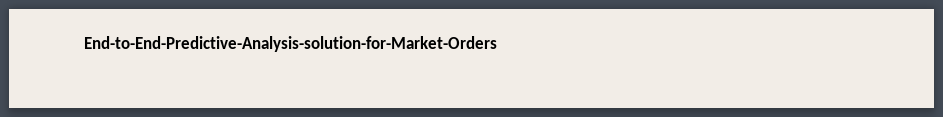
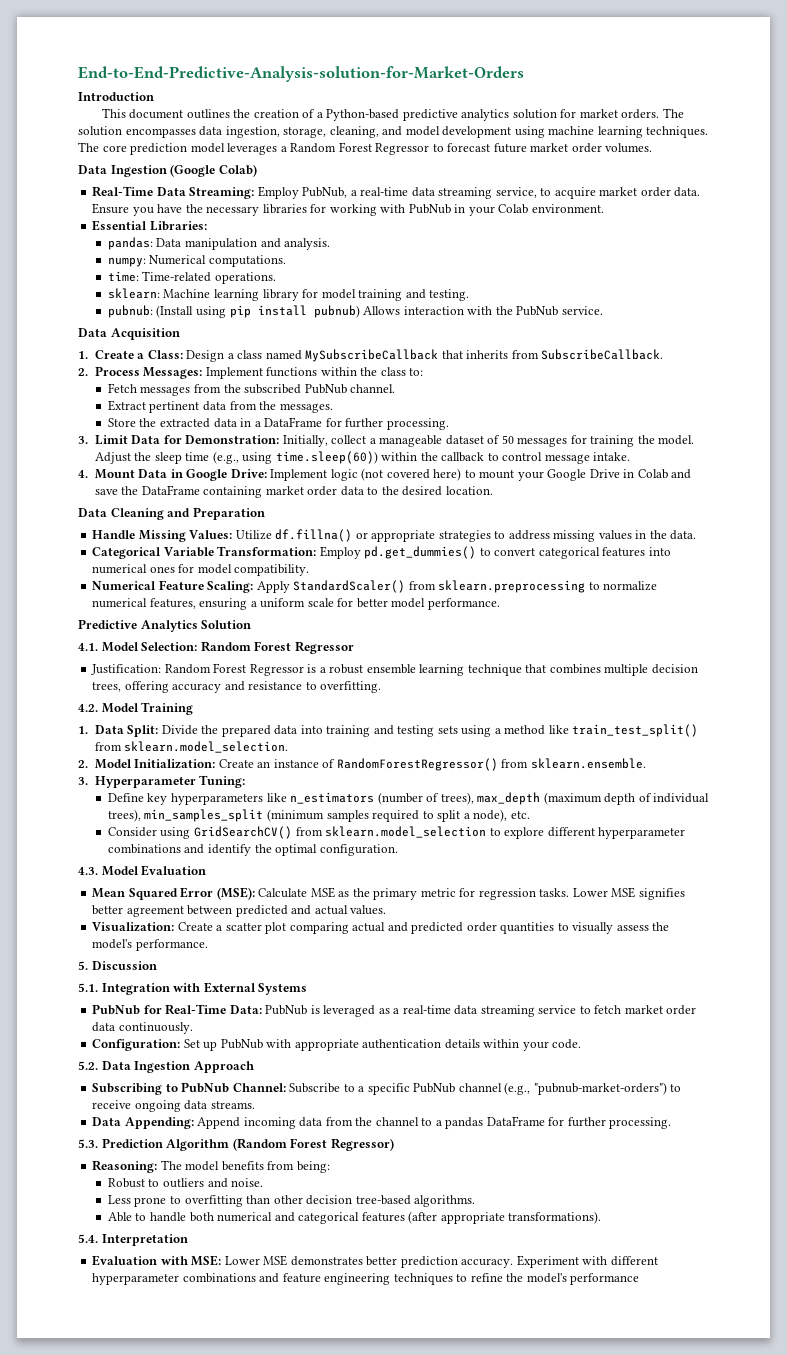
+ Introduction
+ This document outlines the creation of a Python-based predictive analytics solution for market orders. The solution encompasses data ingestion, storage, cleaning, and model development using machine learning techniques. The core prediction model leverages a Random Forest Regressor to forecast future market order volumes.
+ Data Ingestion (Google Colab)
+ Real-Time Data Streaming: Employ PubNub, a real-time data streaming service, to acquire market order data. Ensure you have the necessary libraries for working with PubNub in your Colab environment.
+ Essential Libraries:
+ pandas: Data manipulation and analysis.
+ numpy: Numerical computations.
+ time: Time-related operations.
+ sklearn: Machine learning library for model training and testing.
+ pubnub: (Install using pip install pubnub) Allows interaction with the PubNub service.
+ Data Acquisition
+ 1. Create a Class: Design a class named MySubscribeCallback that inherits from SubscribeCallback.
+ 2. Process Messages: Implement functions within the class to:
+ Fetch messages from the subscribed PubNub channel.
+ Extract pertinent data from the messages.
+ Store the extracted data in a DataFrame for further processing.
+ 3. Limit Data for Demonstration: Initially, collect a manageable dataset of 50 messages for training the model. Adjust the sleep time (e.g., using time.sleep(60)) within the callback to control message intake.
+ 4. Mount Data in Google Drive: Implement logic (not covered here) to mount your Google Drive in Colab and save the DataFrame containing market order data to the desired location.
+ Data Cleaning and Preparation
+ Handle Missing Values: Utilize df.fillna() or appropriate strategies to address missing values in the data.
+ Categorical Variable Transformation: Employ pd.get_dummies() to convert categorical features into numerical ones for model compatibility.
+ Numerical Feature Scaling: Apply StandardScaler() from sklearn.preprocessing to normalize numerical features, ensuring a uniform scale for better model performance.
+ Predictive Analytics Solution
+ 4.1. Model Selection: Random Forest Regressor
+ Justification: Random Forest Regressor is a robust ensemble learning technique that combines multiple decision trees, offering accuracy and resistance to overfitting.
+ 4.2. Model Training
+ 1. Data Split: Divide the prepared data into training and testing sets using a method like train_test_split() from sklearn.model_selection.
+ 2. Model Initialization: Create an instance of RandomForestRegressor() from sklearn.ensemble.
+ 3. Hyperparameter Tuning:
+ Define key hyperparameters like n_estimators (number of trees), max_depth (maximum depth of individual trees), min_samples_split (minimum samples required to split a node), etc.
+ Consider using GridSearchCV() from sklearn.model_selection to explore different hyperparameter combinations and identify the optimal configuration.
+ 4.3. Model Evaluation
+ Mean Squared Error (MSE): Calculate MSE as the primary metric for regression tasks. Lower MSE signifies better agreement between predicted and actual values.
+ Visualization: Create a scatter plot comparing actual and predicted order quantities to visually assess the model's performance.
+ 5. Discussion
+ 5.1. Integration with External Systems
+ PubNub for Real-Time Data: PubNub is leveraged as a real-time data streaming service to fetch market order data continuously.
+ Configuration: Set up PubNub with appropriate authentication details within your code.
+ 5.2. Data Ingestion Approach
+ Subscribing to PubNub Channel: Subscribe to a specific PubNub channel (e.g., "pubnub-market-orders") to receive ongoing data streams.
+ Data Appending: Append incoming data from the channel to a pandas DataFrame for further processing.
+ 5.3. Prediction Algorithm (Random Forest Regressor)
+ Reasoning: The model benefits from being:
+ Robust to outliers and noise.
+ Less prone to overfitting than other decision tree-based algorithms.
+ Able to handle both numerical and categorical features (after appropriate transformations).
+ 5.4. Interpretation
+ Evaluation with MSE: Lower MSE demonstrates better prediction accuracy. Experiment with different hyperparameter combinations and feature engineering techniques to refine the model's performance

